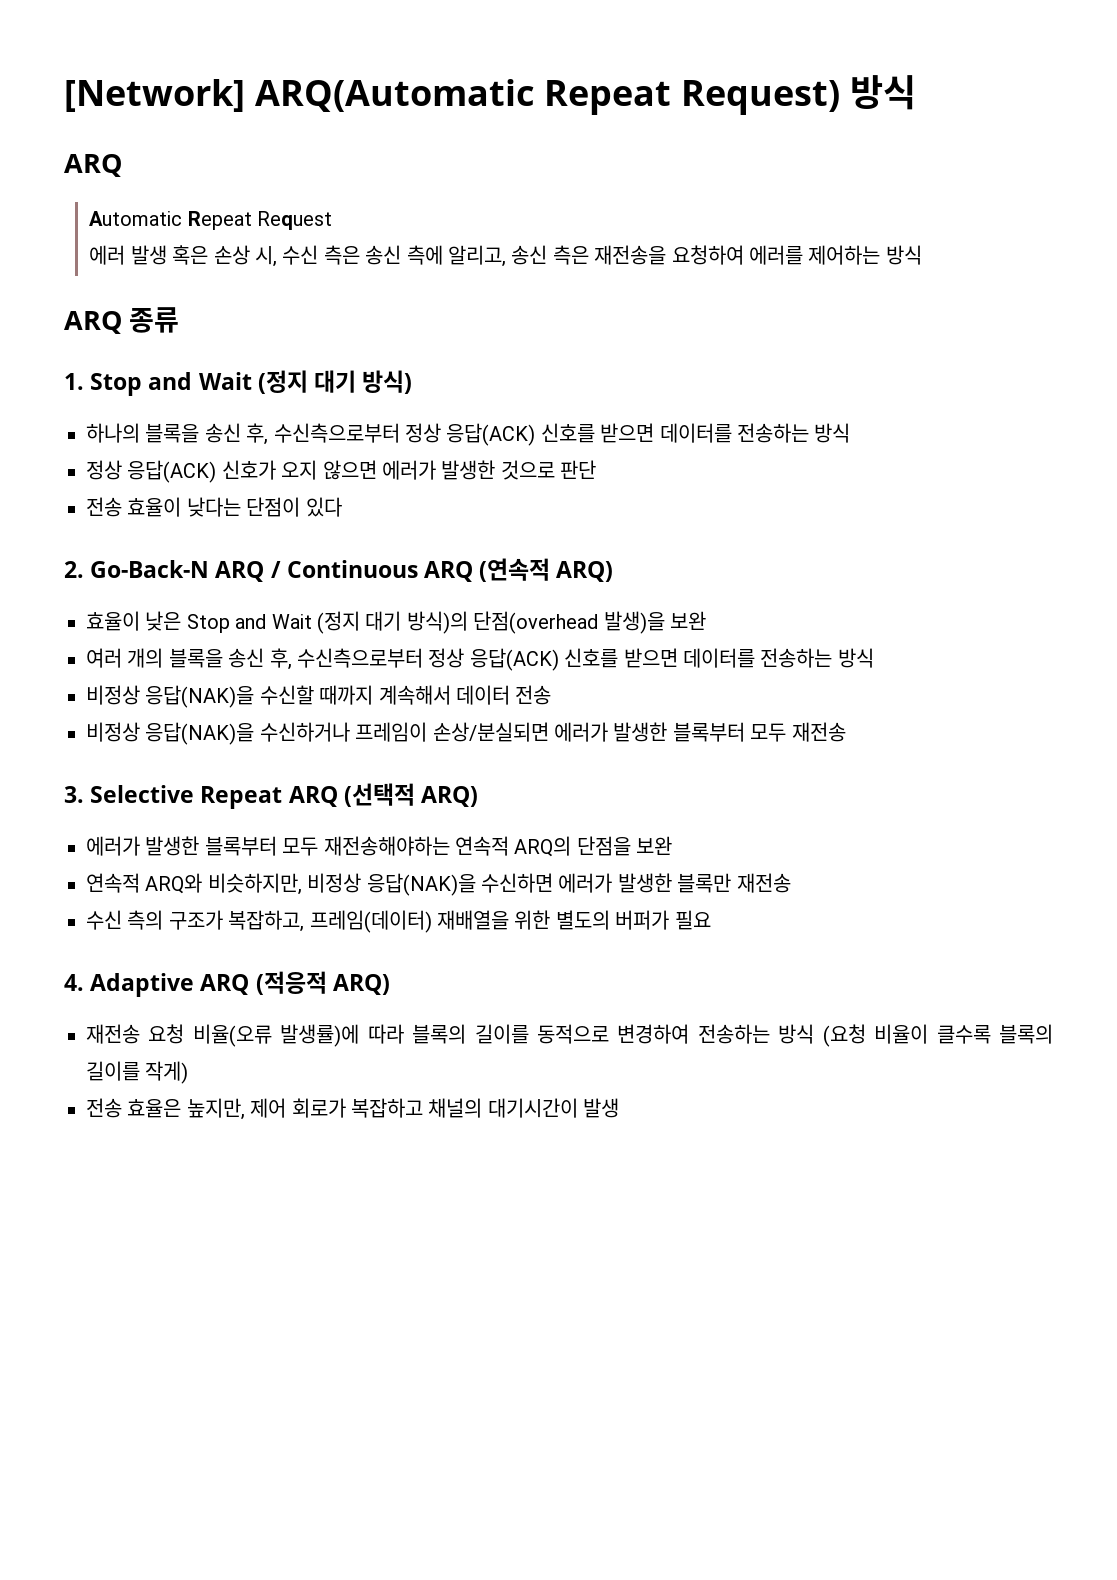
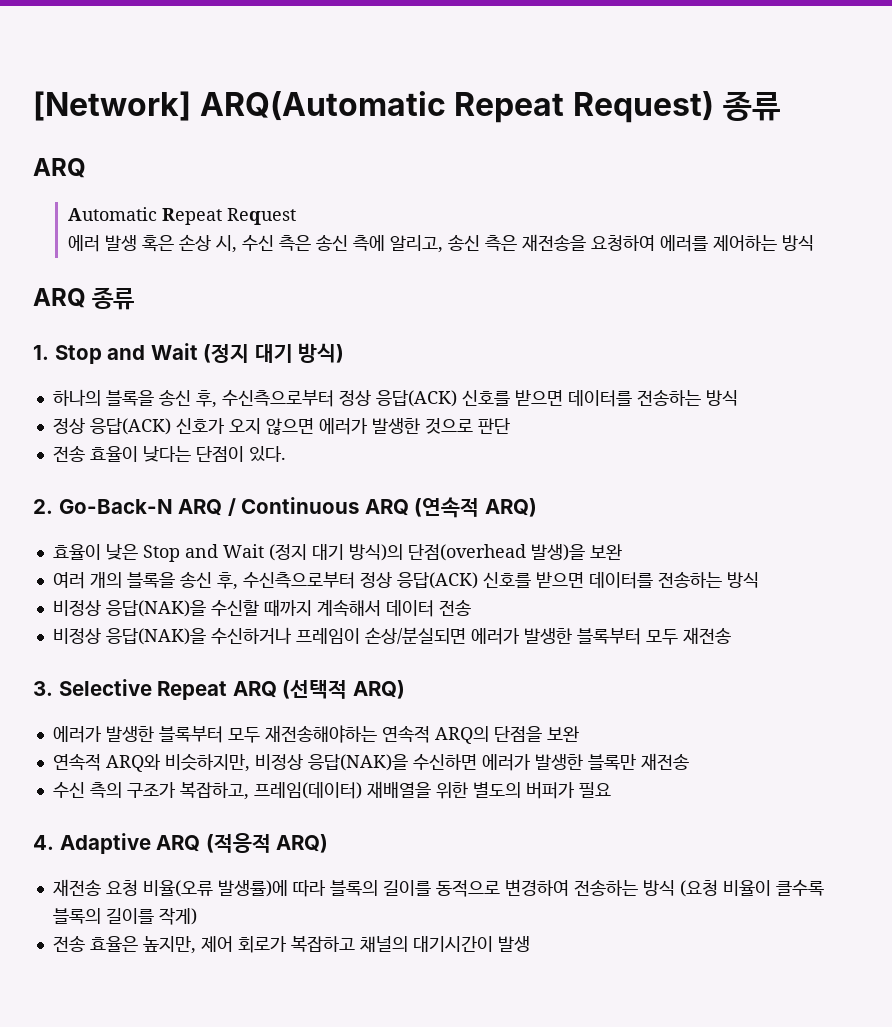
- [Network] ARQ(Automatic Repeat Request) 방식
+ [Network] ARQ(Automatic Repeat Request) 종류
- 전송 효율이 낮다는 단점이 있다
+ 전송 효율이 낮다는 단점이 있다.

